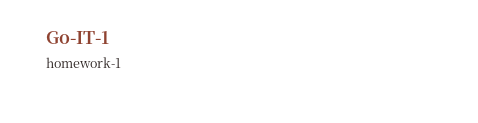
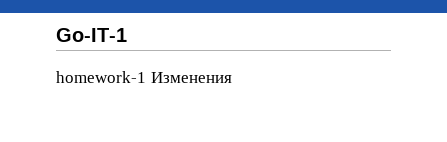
- homework-1
+ homework-1 Изменения

